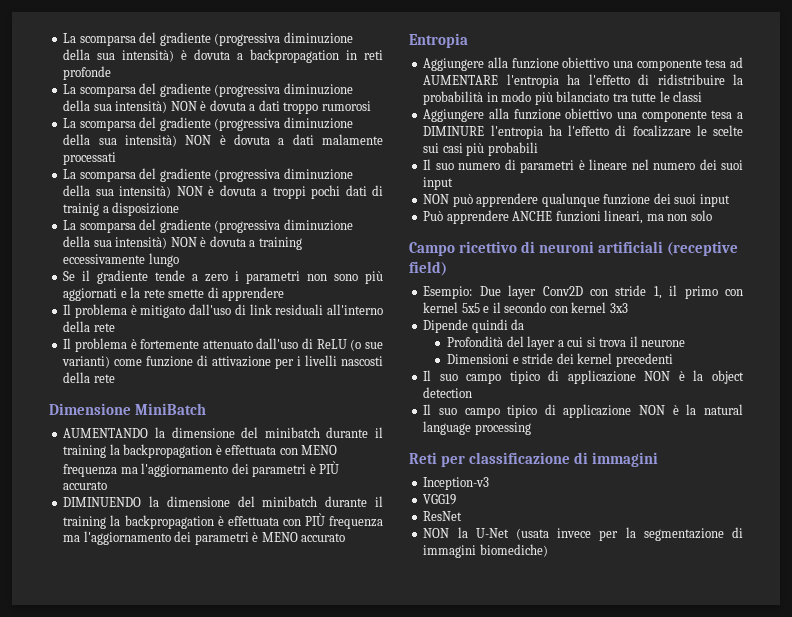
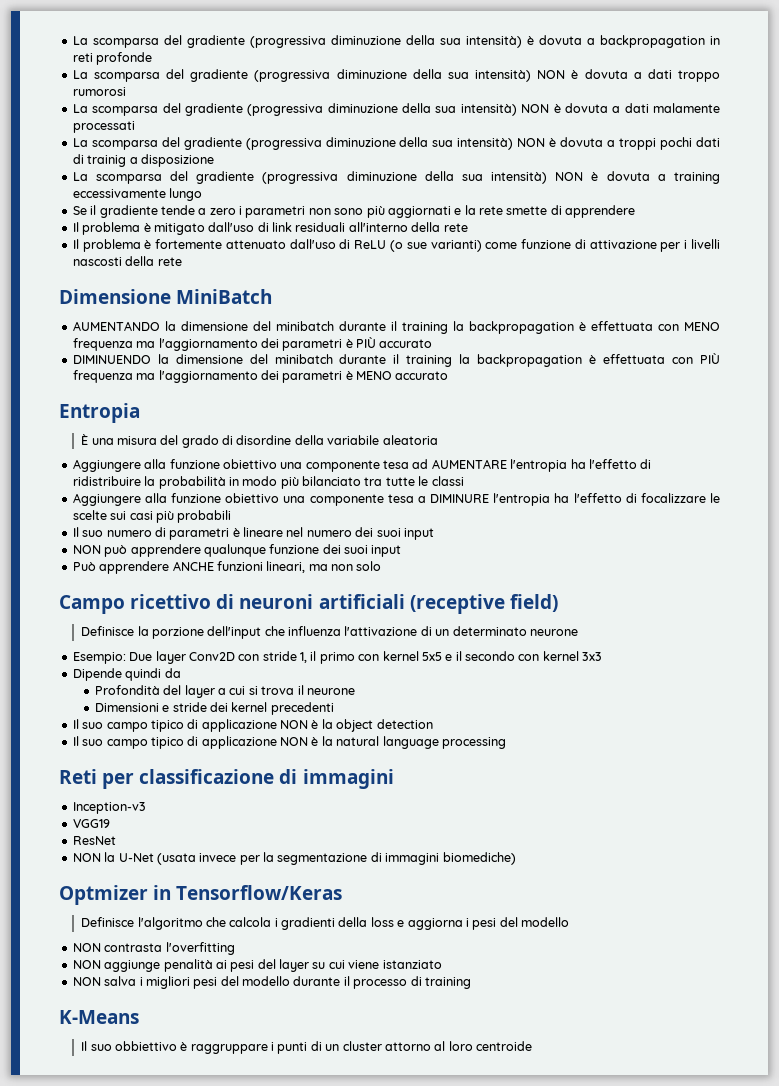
+ È una misura del grado di disordine della variabile aleatoria
+ Definisce la porzione dell'input che influenza l'attivazione di un determinato neurone
+ Optmizer in Tensorflow/Keras
+ Definisce l'algoritmo che calcola i gradienti della loss e aggiorna i pesi del modello
+ NON contrasta l'overfitting
+ NON aggiunge penalità ai pesi del layer su cui viene istanziato
+ NON salva i migliori pesi del modello durante il processo di training
+ K-Means
+ Il suo obbiettivo è raggruppare i punti di un cluster attorno al loro centroide

